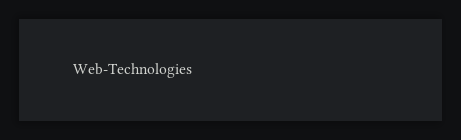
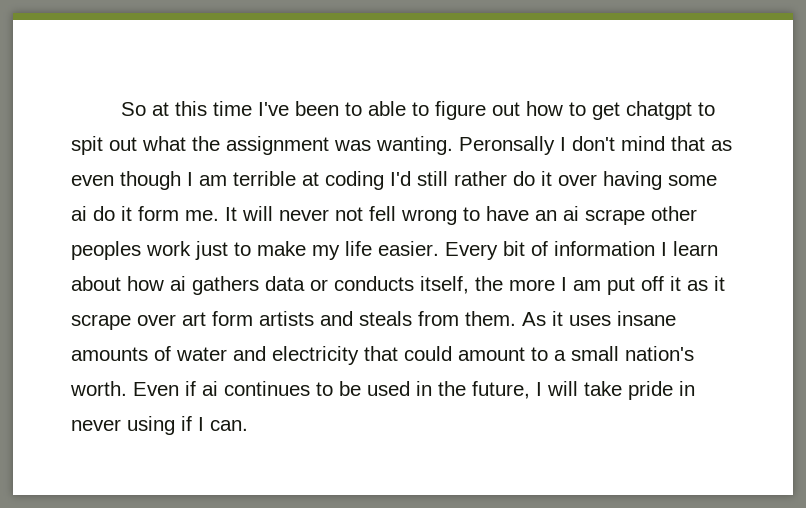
- Web-Technologies
+ So at this time I've been to able to figure out how to get chatgpt to spit out what the assignment was wanting. Peronsally I don't mind that as even though I am terrible at coding I'd still rather do it over having some ai do it form me. It will never not fell wrong to have an ai scrape other peoples work just to make my life easier. Every bit of information I learn about how ai gathers data or conducts itself, the more I am put off it as it scrape over art form artists and steals from them. As it uses insane amounts of water and electricity that could amount to a small nation's worth. Even if ai continues to be used in the future, I will take pride in never using if I can.

